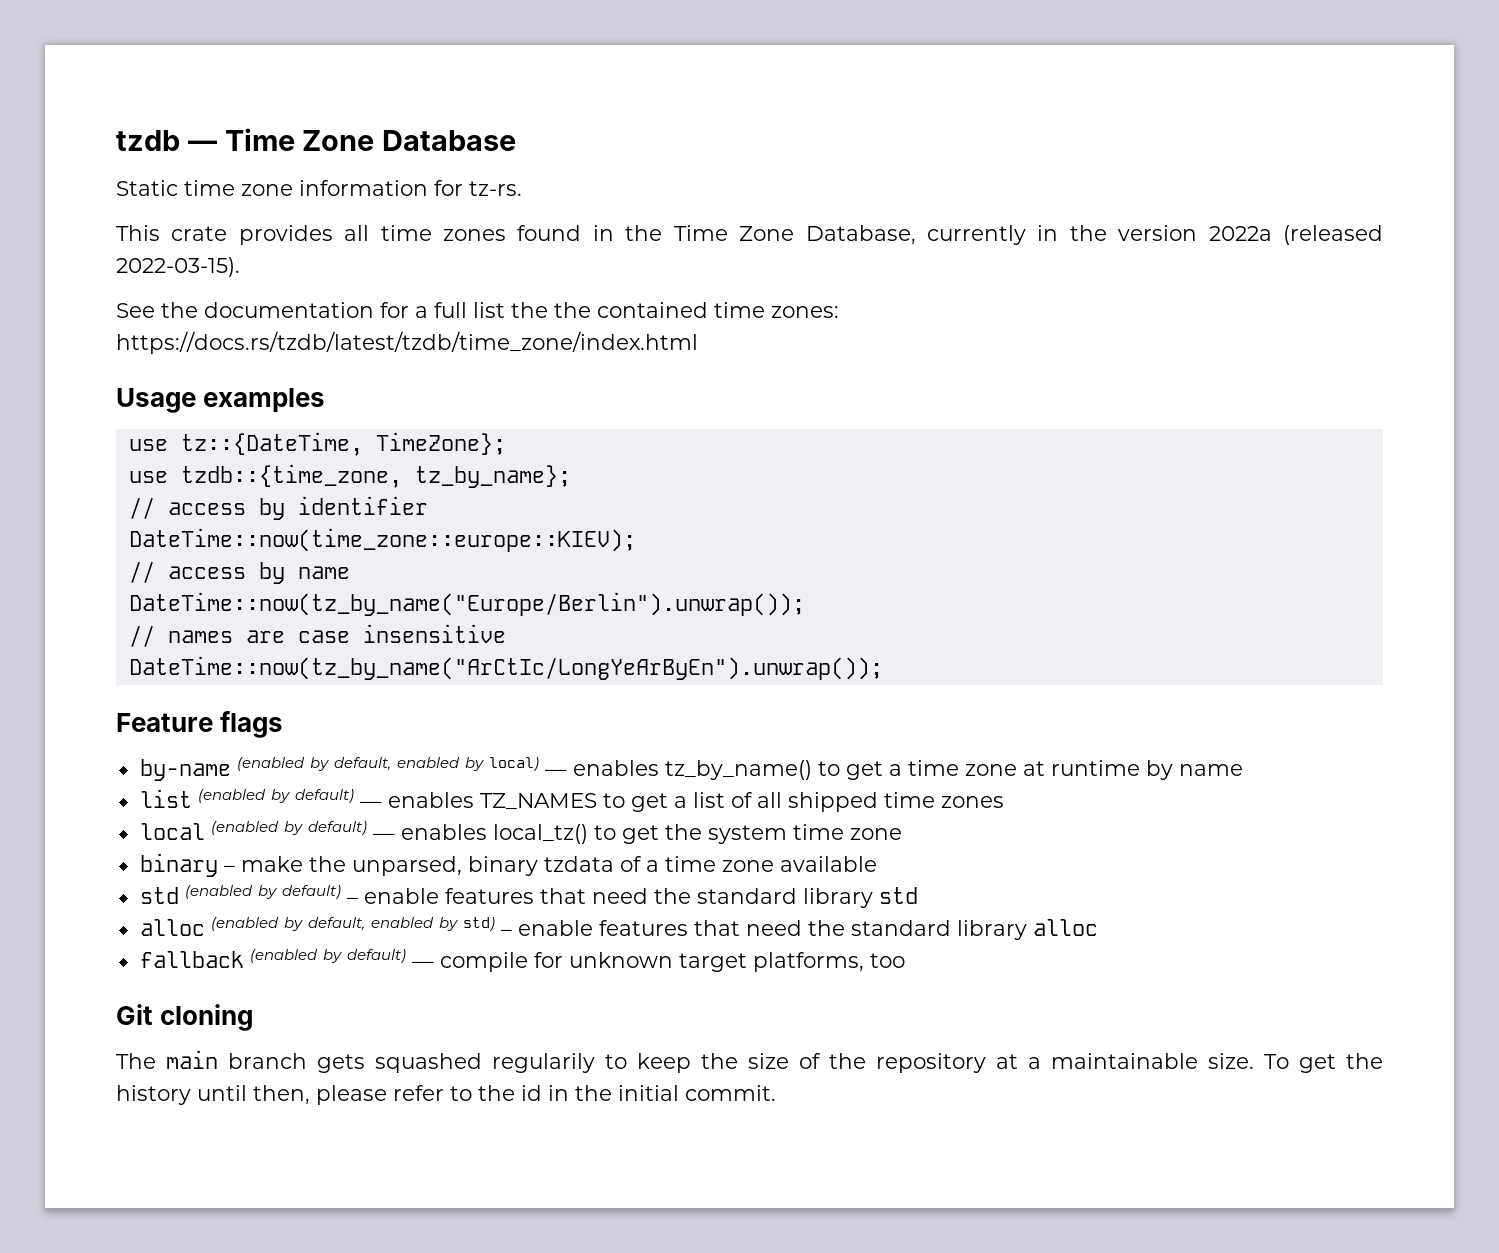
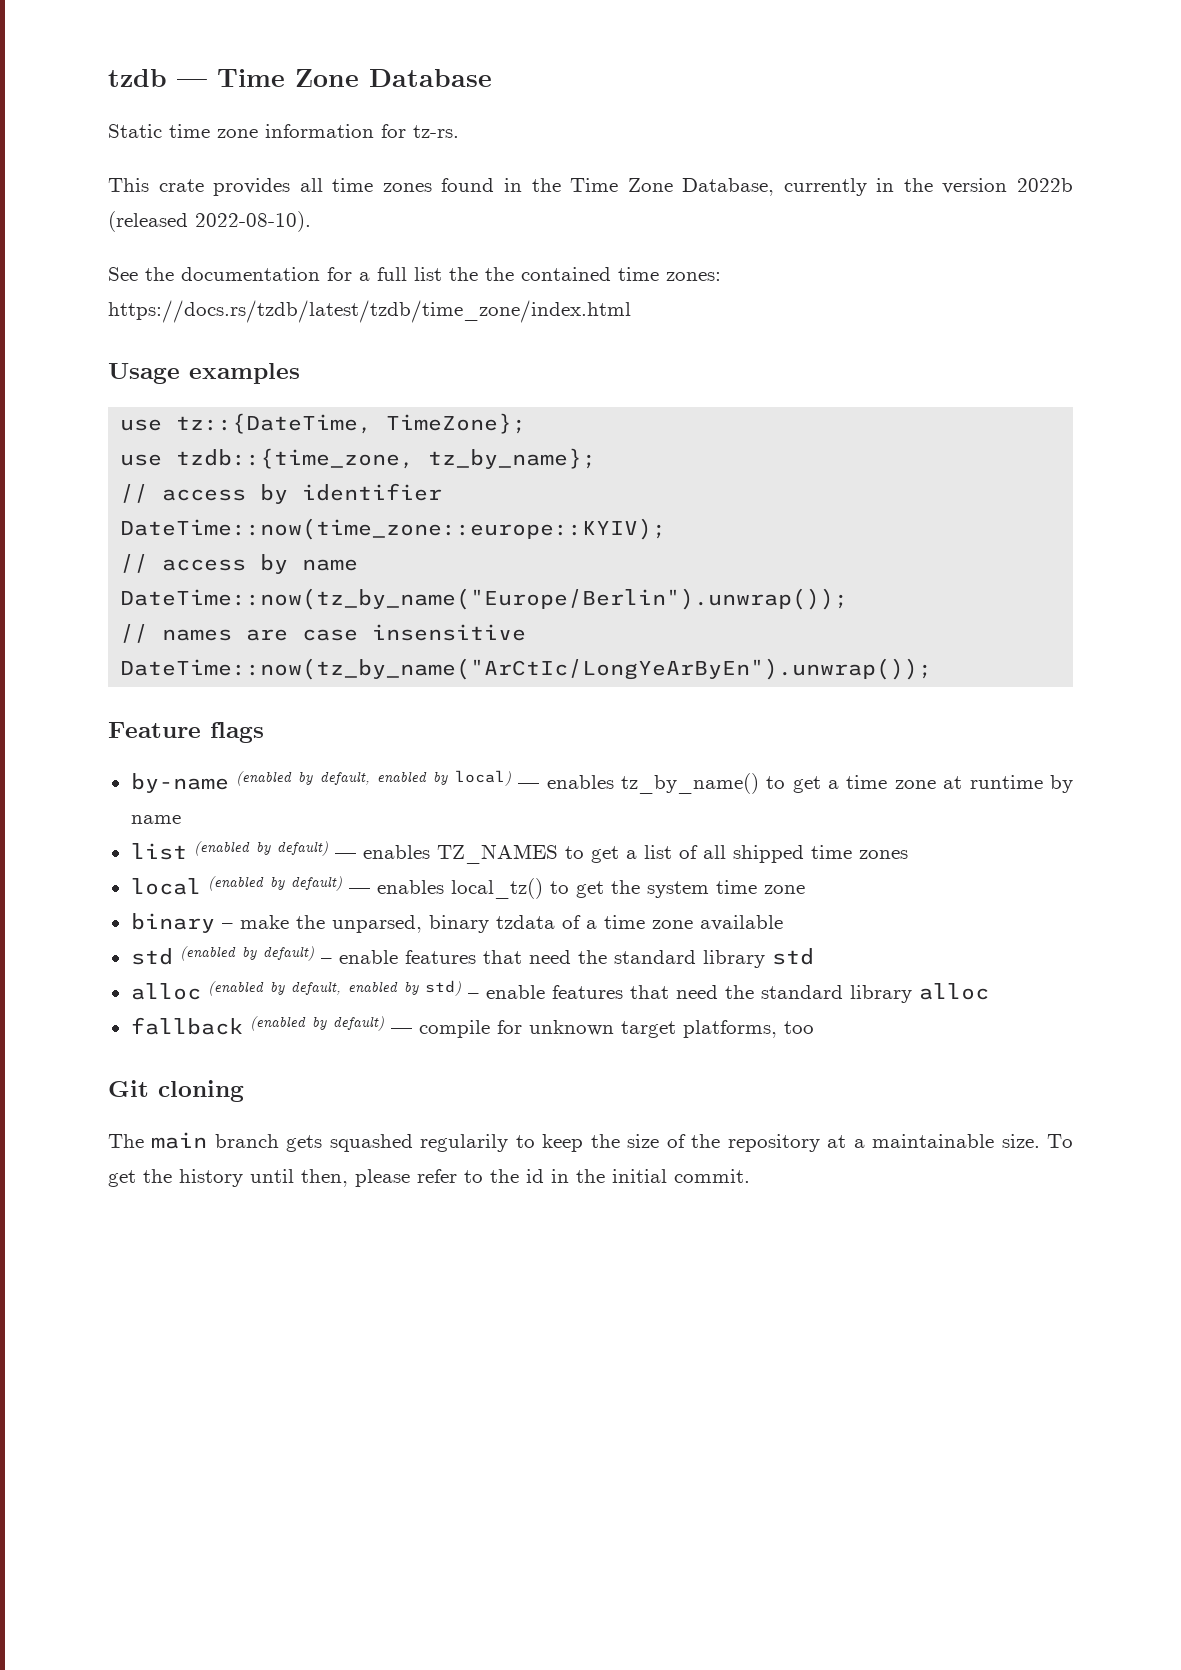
- This crate provides all time zones found in the Time Zone Database, currently in the version 2022a (released 2022-03-15).
+ This crate provides all time zones found in the Time Zone Database, currently in the version 2022b (released 2022-08-10).
- DateTime::now(time_zone::europe::KIEV);
+ DateTime::now(time_zone::europe::KYIV);

